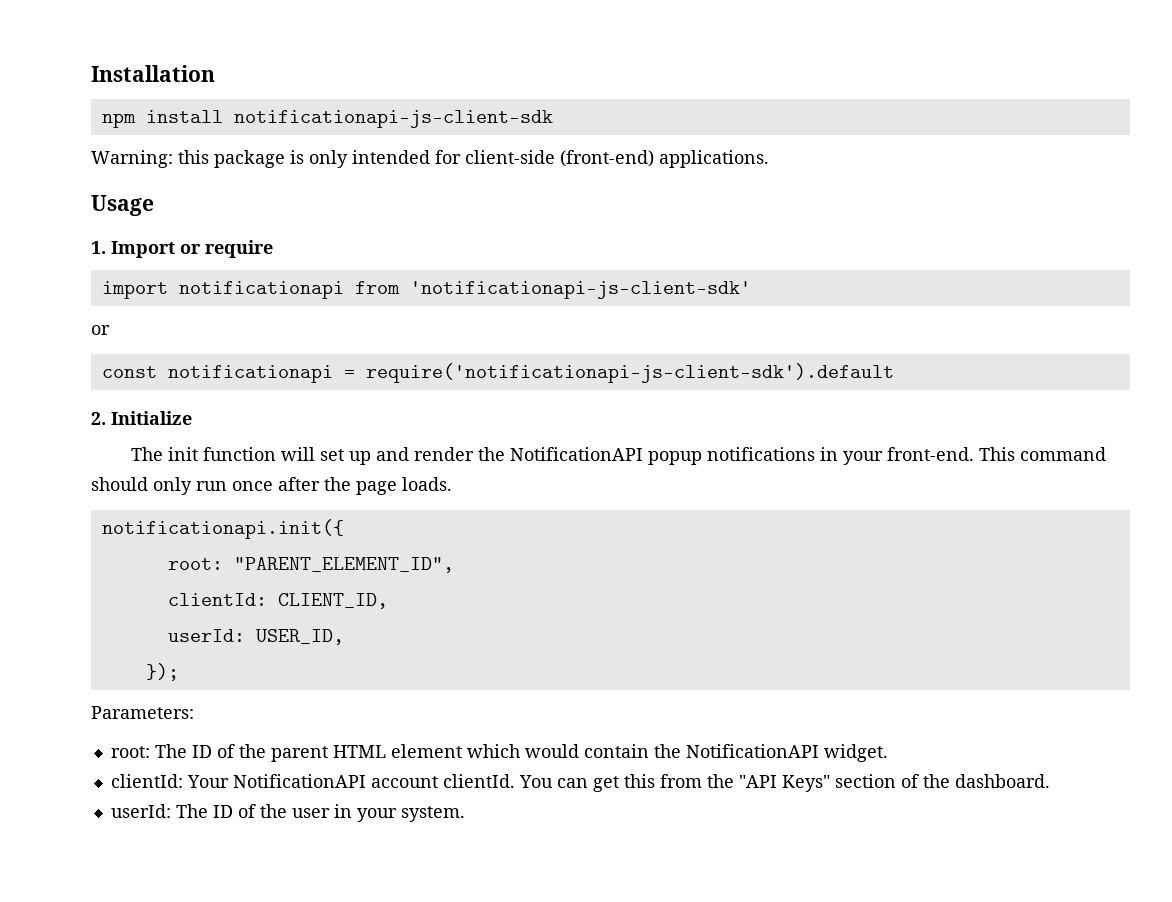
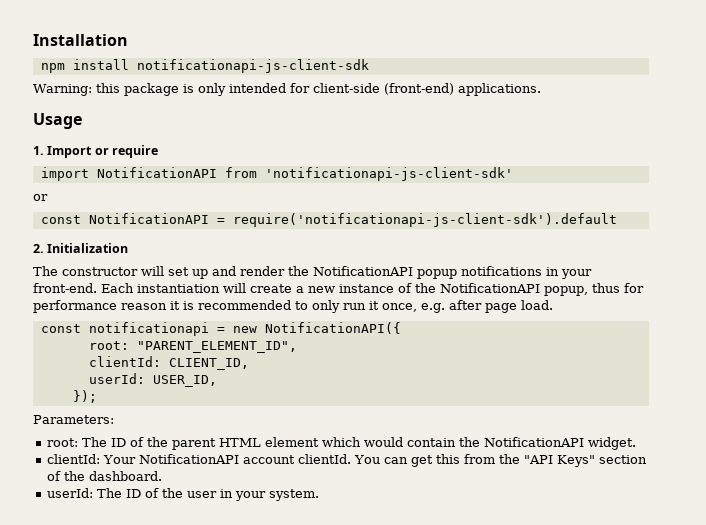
- import notificationapi from 'notificationapi-js-client-sdk'
+ import NotificationAPI from 'notificationapi-js-client-sdk'
- const notificationapi = require('notificationapi-js-client-sdk').default
+ const NotificationAPI = require('notificationapi-js-client-sdk').default
- 2. Initialize
- The init function will set up and render the NotificationAPI popup notifications in your front-end.
+ 2. Initialization
+ The constructor will set up and render the NotificationAPI popup notifications in your front-end.
- This command should only run once after the page loads.
- notificationapi.init({
+ Each instantiation will create a new instance of the NotificationAPI popup, thus for performance reason it is recommended to only run it once, e.g. after page load.
+ const notificationapi = new NotificationAPI({

